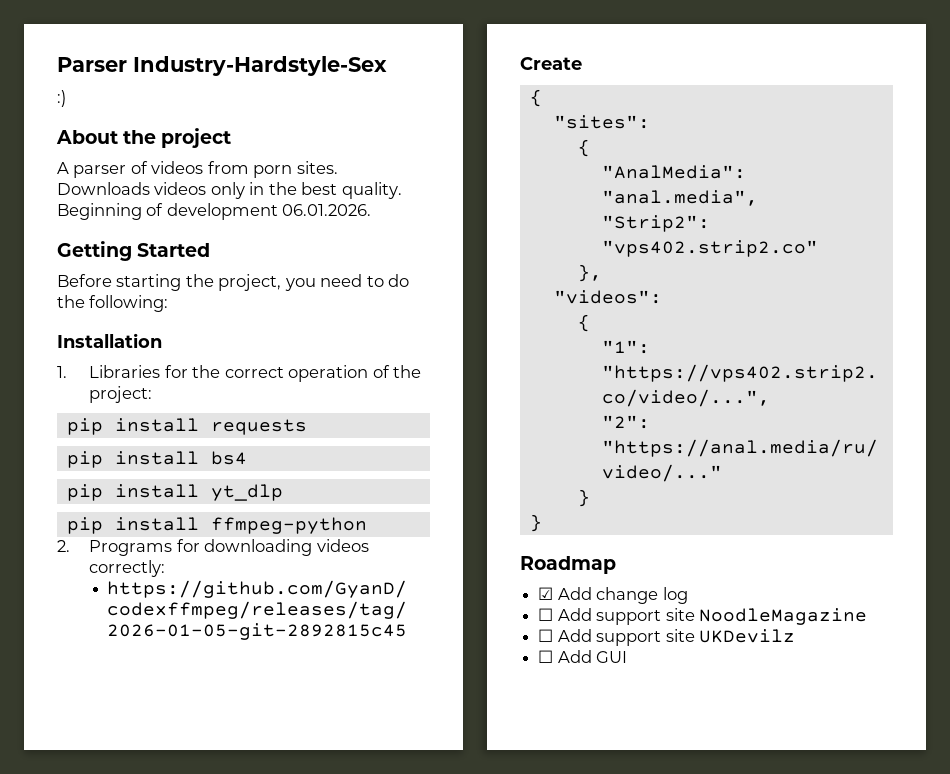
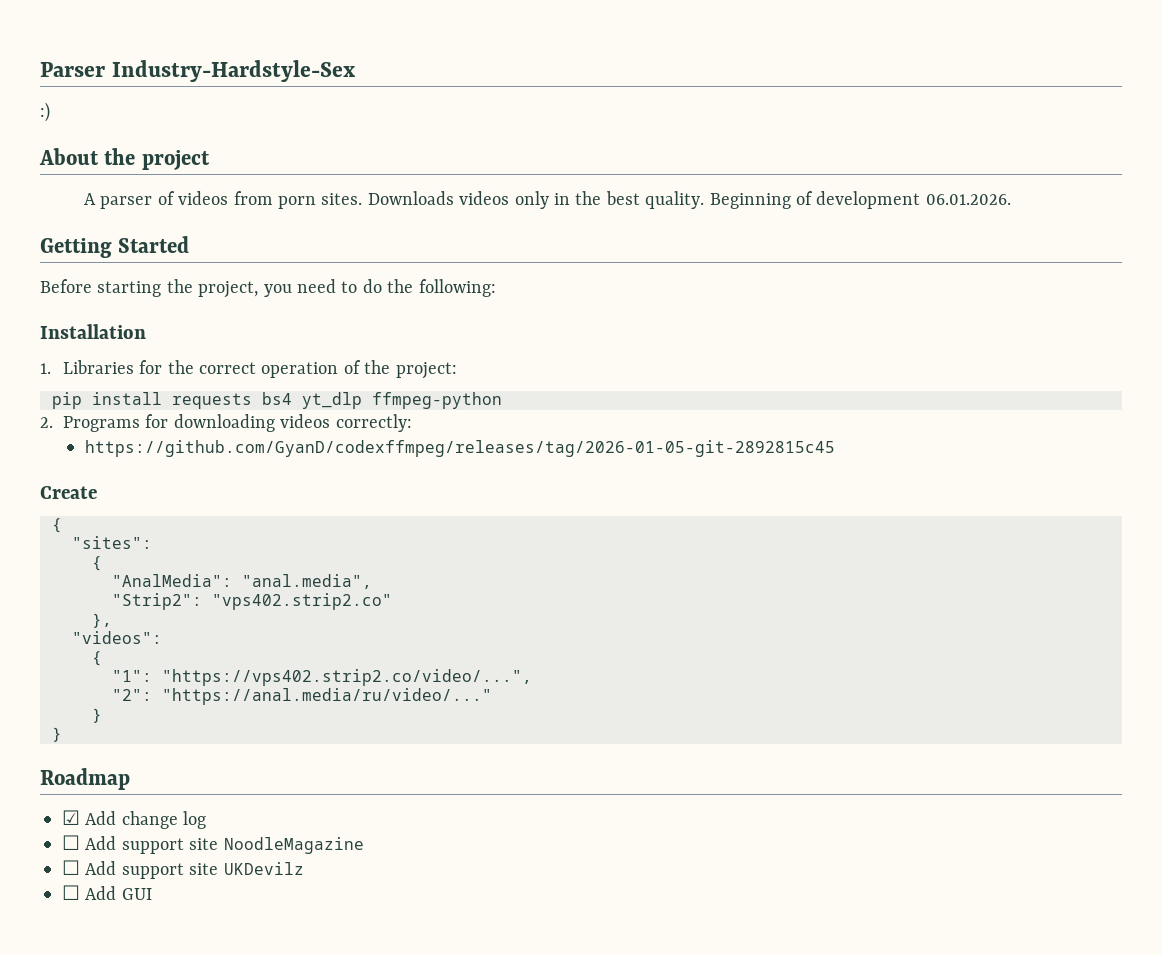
- pip install requests
- pip install bs4
- pip install yt_dlp
- pip install ffmpeg-python
+ pip install requests bs4 yt_dlp ffmpeg-python

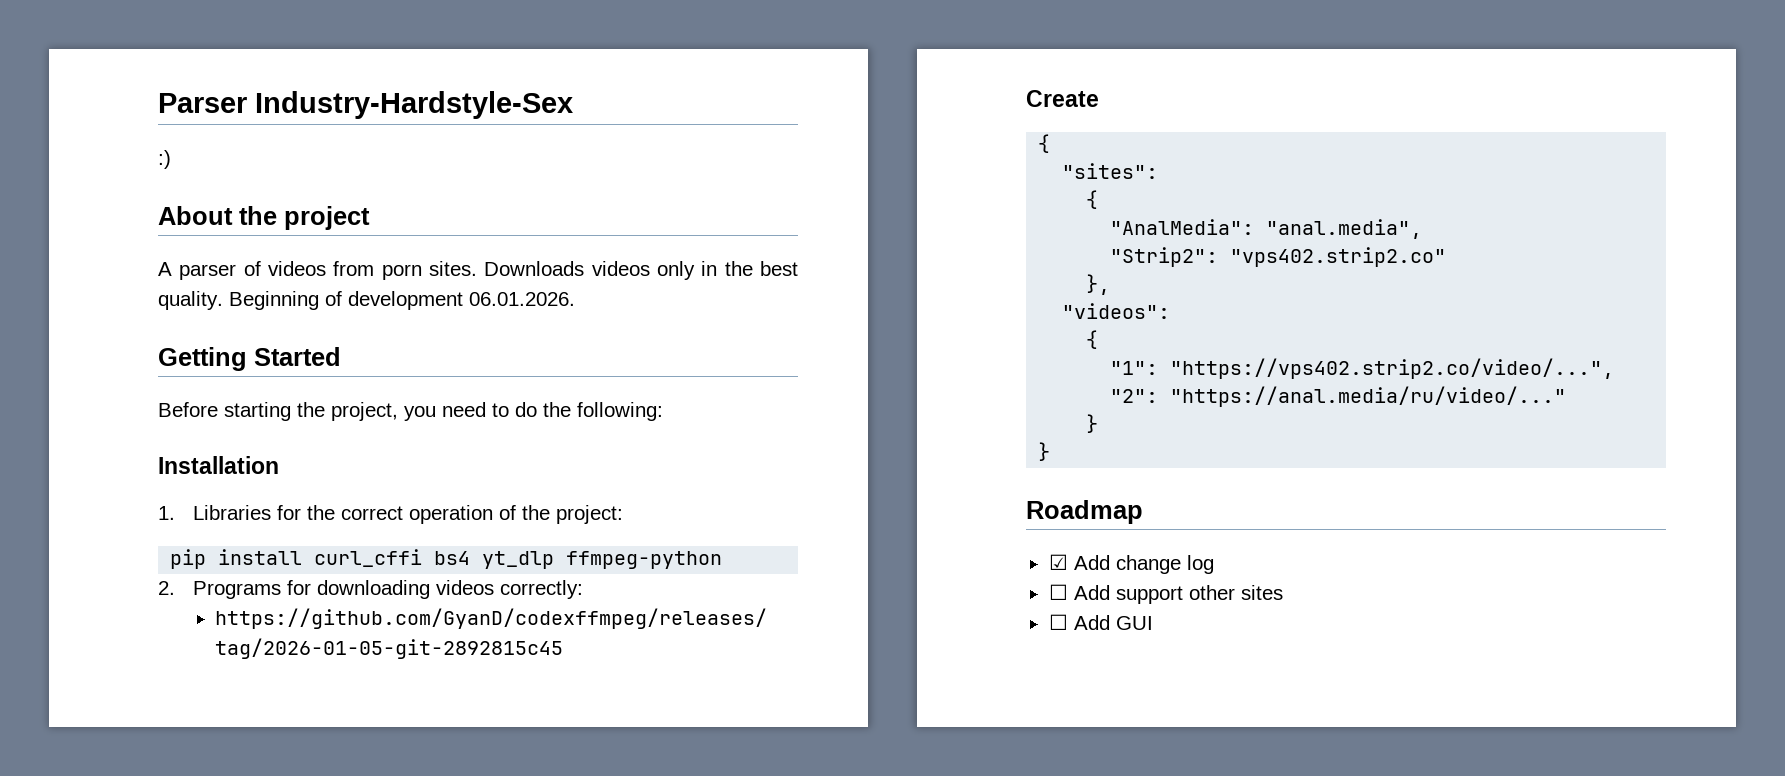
- pip install requests bs4 yt_dlp ffmpeg-python
+ pip install curl_cffi bs4 yt_dlp ffmpeg-python
- ☐ Add support site NoodleMagazine
- ☐ Add support site UKDevilz
+ ☐ Add support other sites

